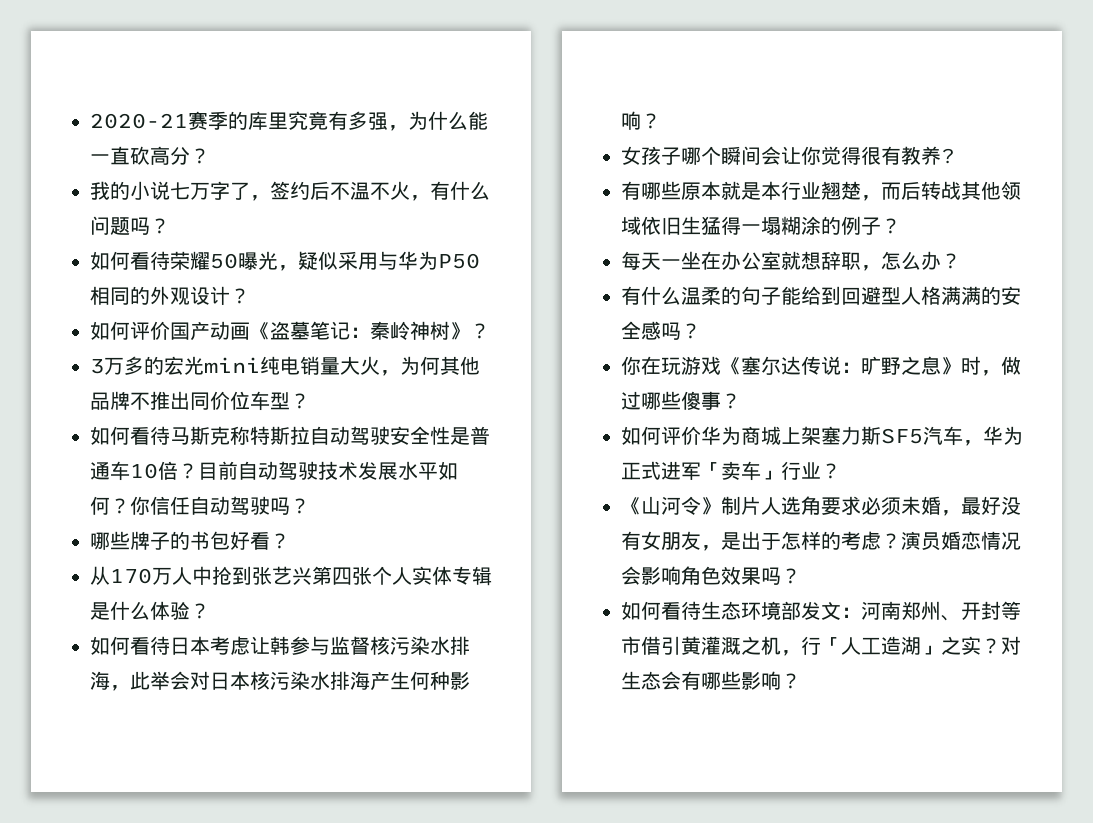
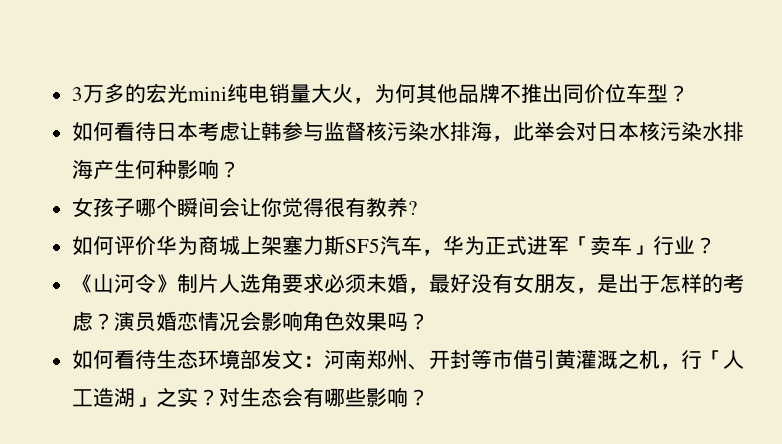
- 2020-21赛季的库里究竟有多强，为什么能一直砍高分？
- 我的小说七万字了，签约后不温不火，有什么问题吗？
- 如何看待荣耀50曝光，疑似采用与华为P50相同的外观设计？
- 如何评价国产动画《盗墓笔记：秦岭神树》？
- 如何看待马斯克称特斯拉自动驾驶安全性是普通车10倍？目前自动驾驶技术发展水平如何？你信任自动驾驶吗？
- 哪些牌子的书包好看？
- 从170万人中抢到张艺兴第四张个人实体专辑是什么体验？
- 有哪些原本就是本行业翘楚，而后转战其他领域依旧生猛得一塌糊涂的例子？
- 每天一坐在办公室就想辞职，怎么办？
- 有什么温柔的句子能给到回避型人格满满的安全感吗？
- 你在玩游戏《塞尔达传说：旷野之息》时，做过哪些傻事？

